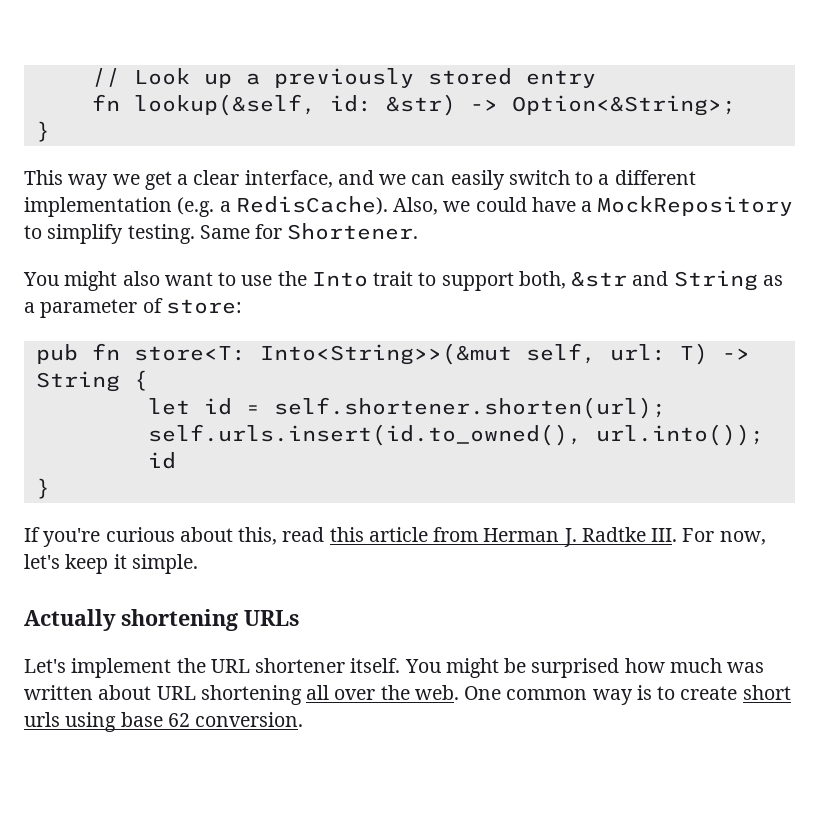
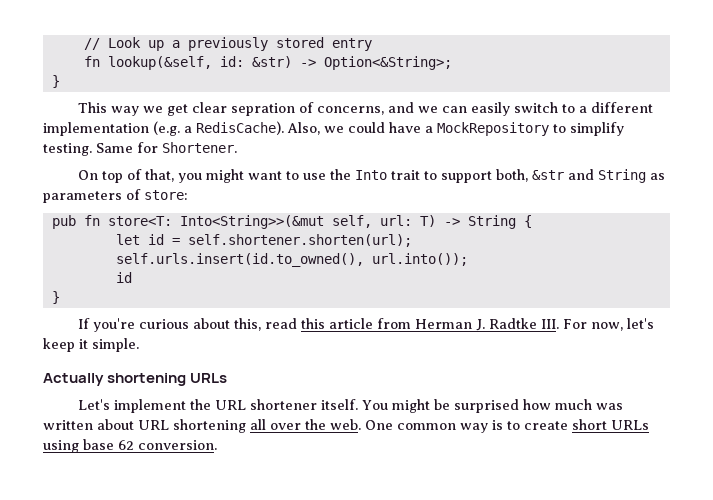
- This way we get a clear interface, and we can easily switch to a different implementation (e.g. a RedisCache).
+ This way we get clear sepration of concerns, and we can easily switch to a different implementation (e.g. a RedisCache).
- You might also want to use the Into trait to support both, &str and String as a parameter of store:
+ On top of that, you might want to use the Into trait to support both, &str and String as parameters of store:
- One common way is to create short urls using base 62 conversion.
+ One common way is to create short URLs using base 62 conversion.

